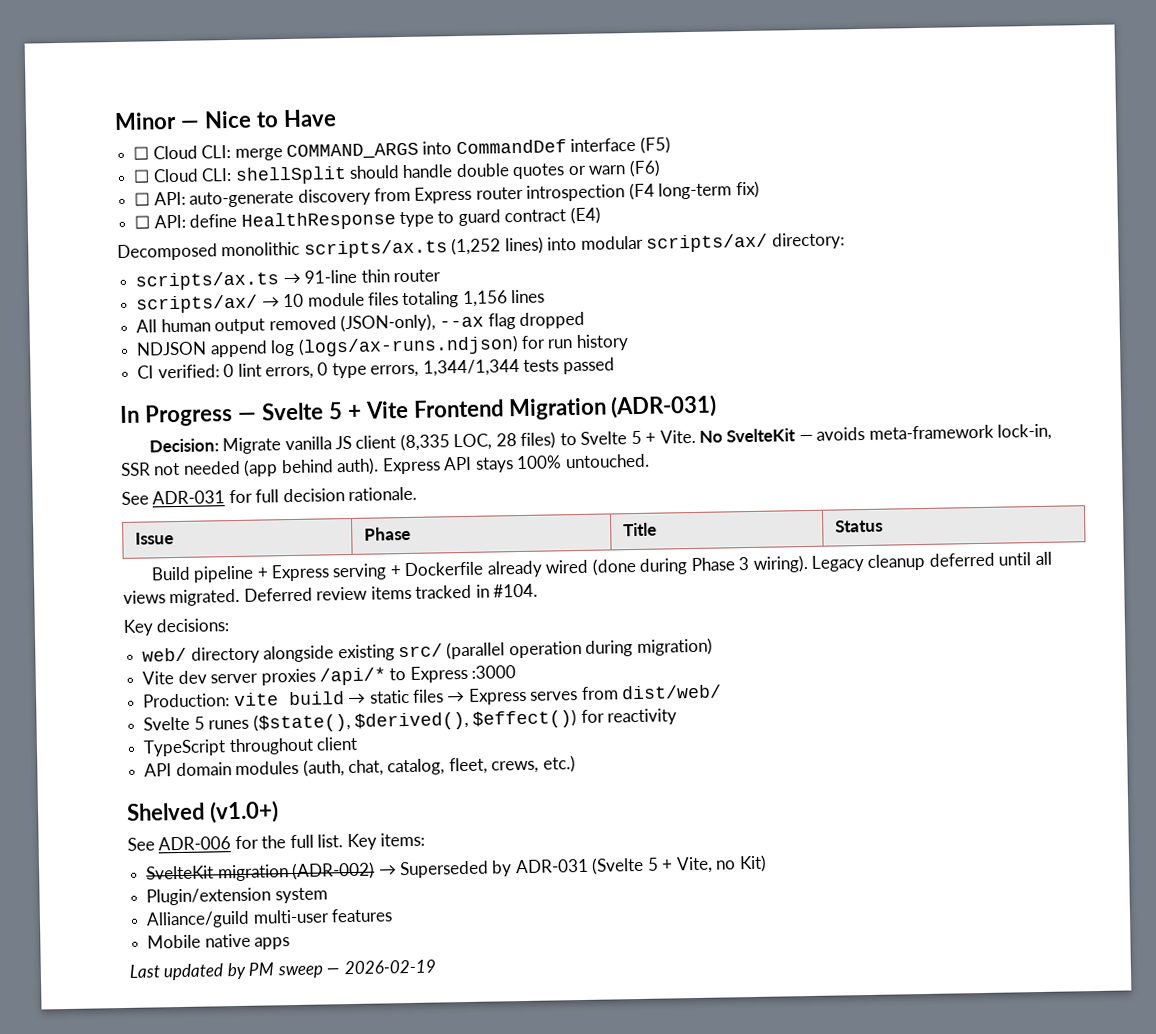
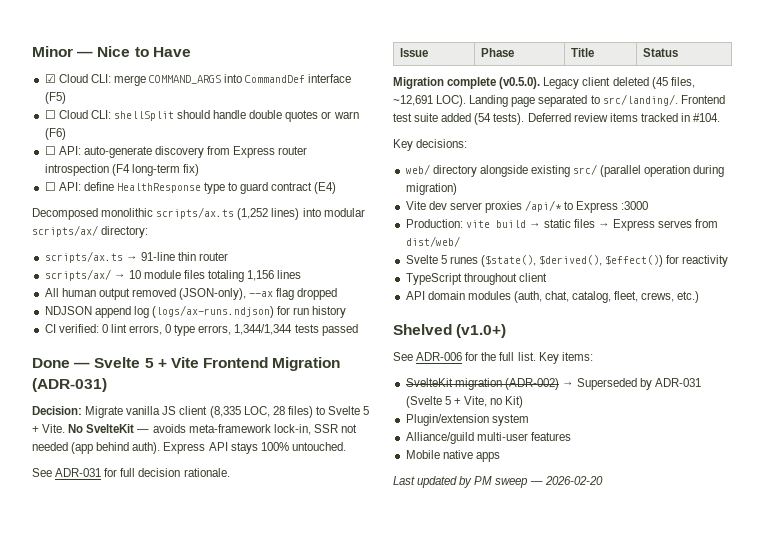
- ☐ Cloud CLI: merge COMMAND_ARGS into CommandDef interface (F5)
+ ☑ Cloud CLI: merge COMMAND_ARGS into CommandDef interface (F5)
- In Progress — Svelte 5 + Vite Frontend Migration (ADR-031)
+ Done — Svelte 5 + Vite Frontend Migration (ADR-031)
- Build pipeline + Express serving + Dockerfile already wired (done during Phase 3 wiring). Legacy cleanup deferred until all views migrated.
+ Migration complete (v0.5.0). Legacy client deleted (45 files, ~12,691 LOC). Landing page separated to src/landing/. Frontend test suite added (54 tests).
- Last updated by PM sweep — 2026-02-19
+ Last updated by PM sweep — 2026-02-20

